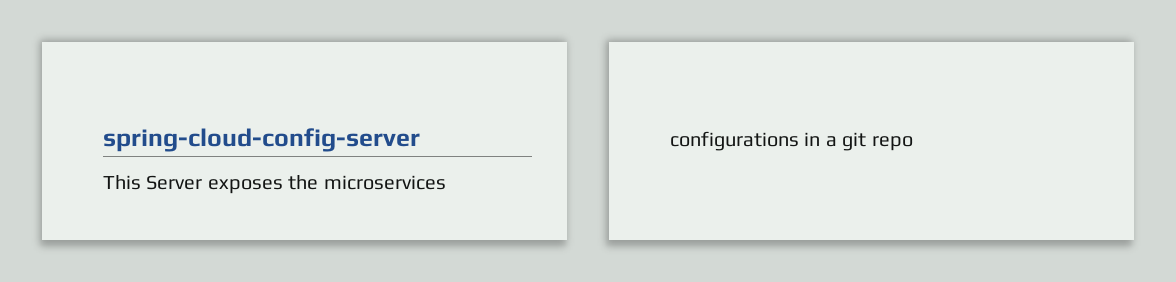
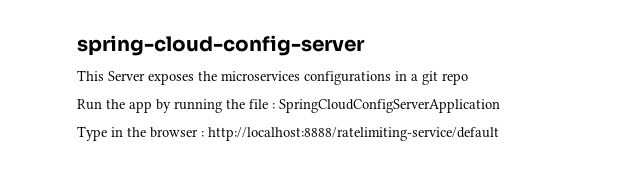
+ Run the app by running the file : SpringCloudConfigServerApplication
+ Type in the browser : http://localhost:8888/ratelimiting-service/default

